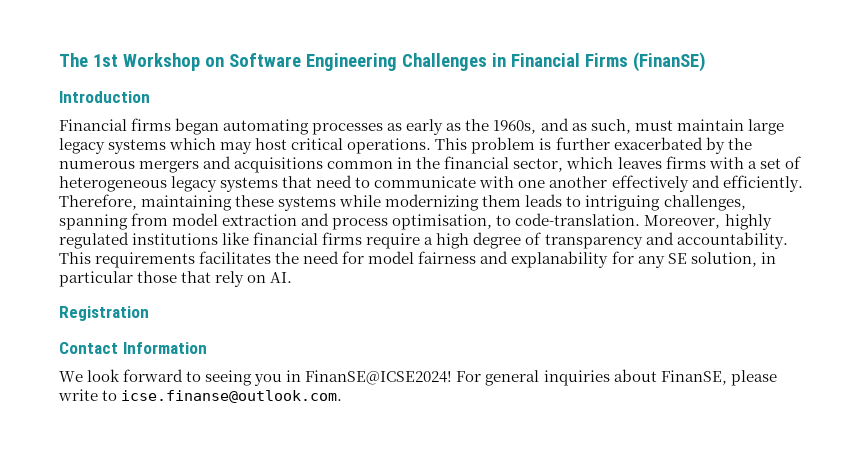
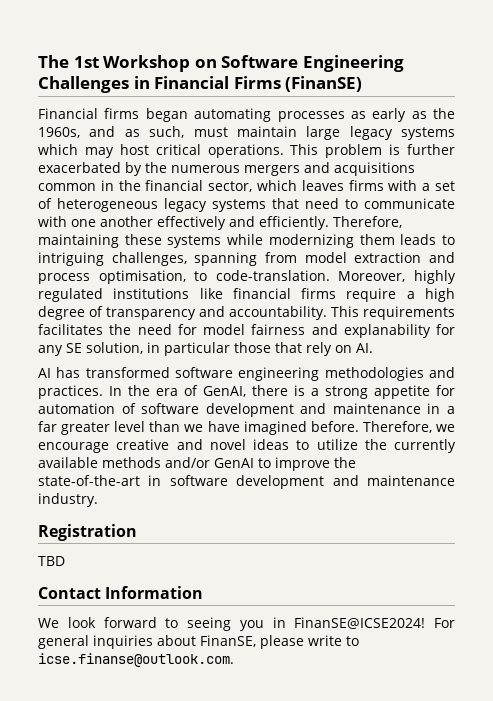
- Introduction
+ AI has transformed software engineering methodologies and practices. In the era of GenAI, there is a strong appetite for automation of software development and maintenance in a far greater level than we have imagined before. Therefore, we encourage creative and novel ideas to utilize the currently available methods and/or GenAI to improve the state-of-the-art in software development and maintenance industry.
+ TBD

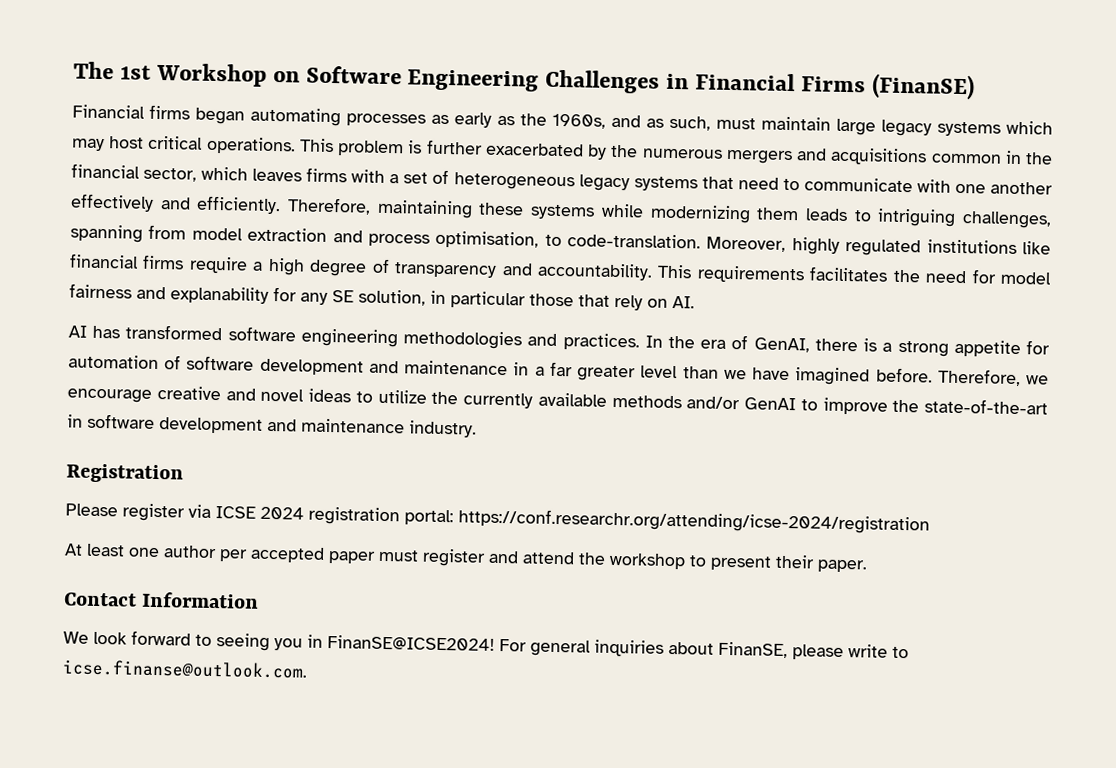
- TBD
+ Please register via ICSE 2024 registration portal: https://conf.researchr.org/attending/icse-2024/registration
+ At least one author per accepted paper must register and attend the workshop to present their paper.

